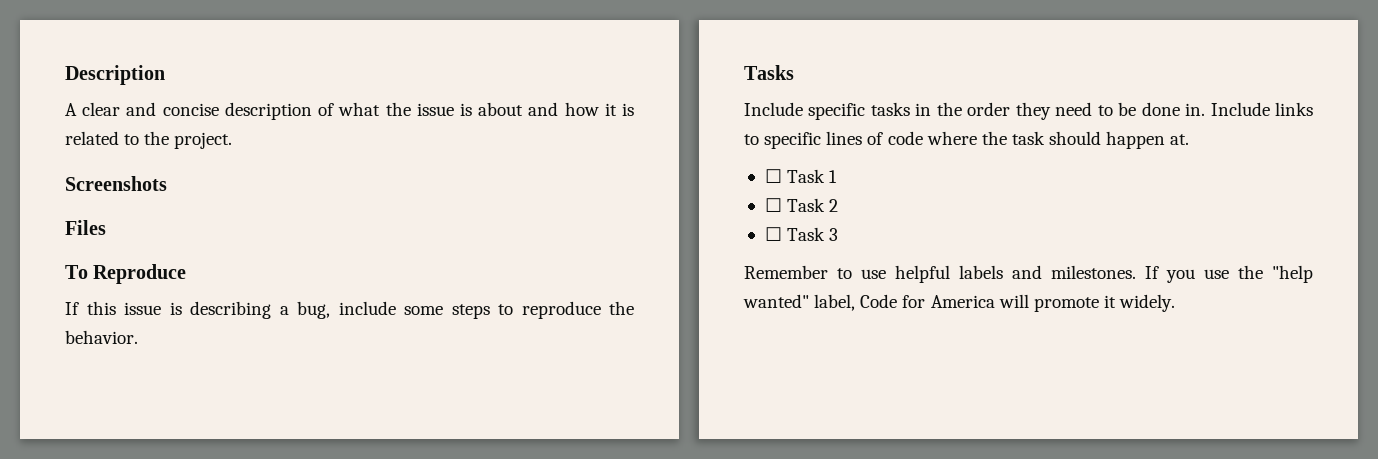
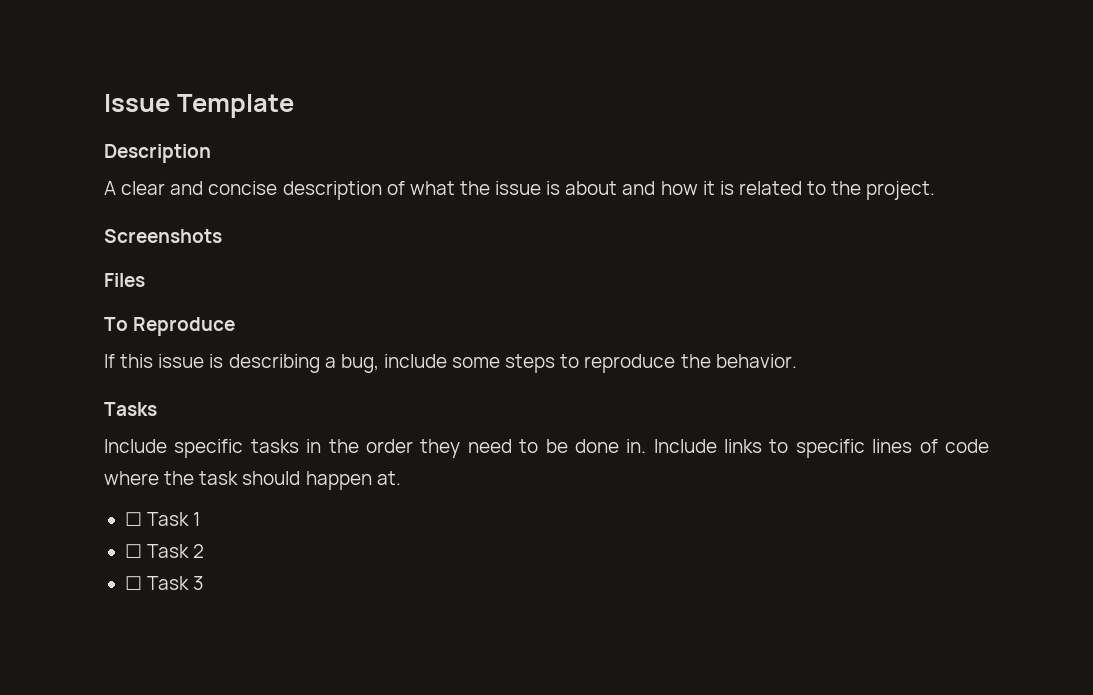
+ Issue Template
- Remember to use helpful labels and milestones. If you use the "help wanted" label, Code for America will promote it widely.

